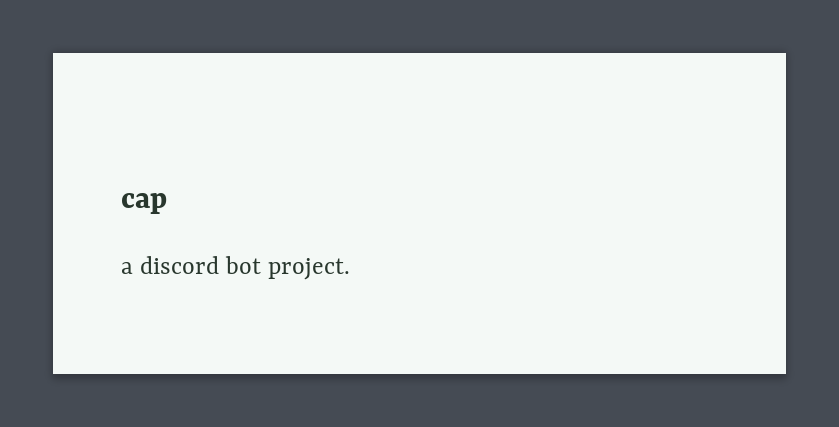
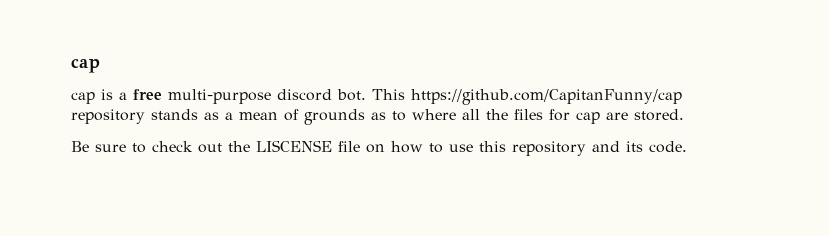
- a discord bot project.
+ cap is a free multi-purpose discord bot. This https://github.com/CapitanFunny/cap repository stands as a mean of grounds as to where all the files for cap are stored.
+ Be sure to check out the LISCENSE file on how to use this repository and its code.

